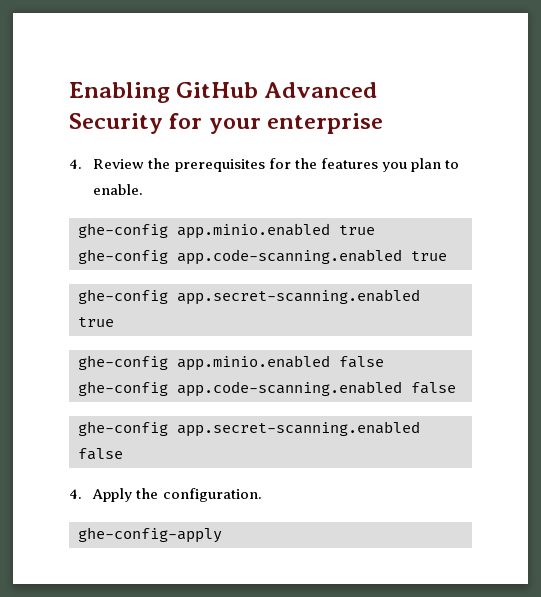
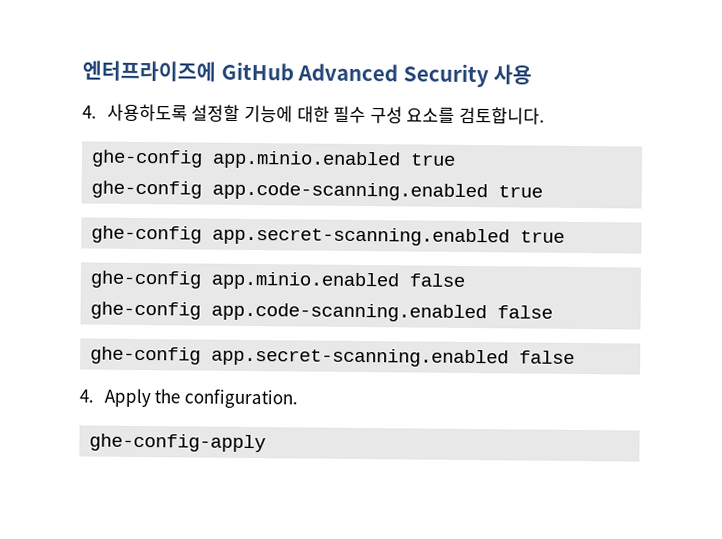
- Enabling GitHub Advanced Security for your enterprise
- 4. Review the prerequisites for the features you plan to enable.
+ 엔터프라이즈에 GitHub Advanced Security 사용
+ 4. 사용하도록 설정할 기능에 대한 필수 구성 요소를 검토합니다.

